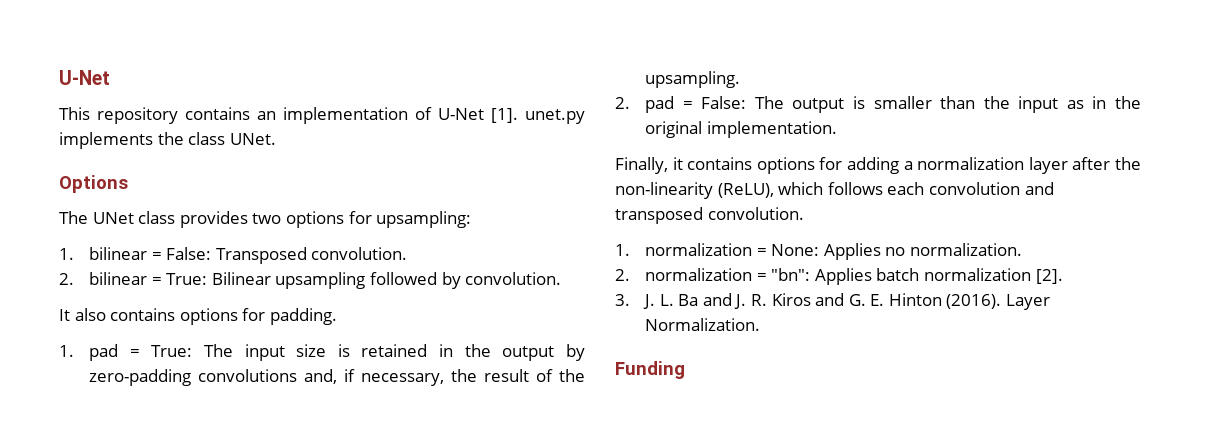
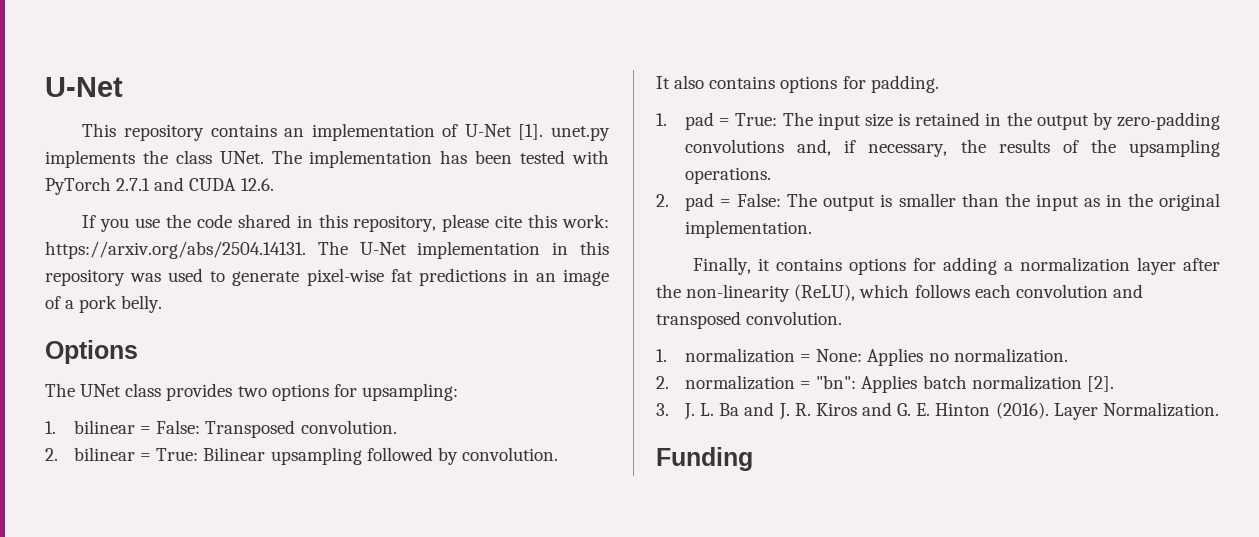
+ The implementation has been tested with PyTorch 2.7.1 and CUDA 12.6.
+ If you use the code shared in this repository, please cite this work: https://arxiv.org/abs/2504.14131. The U-Net implementation in this repository was used to generate pixel-wise fat predictions in an image of a pork belly.
- 1. pad = True: The input size is retained in the output by zero-padding convolutions and, if necessary, the result of the upsampling.
+ 1. pad = True: The input size is retained in the output by zero-padding convolutions and, if necessary, the results of the upsampling operations.

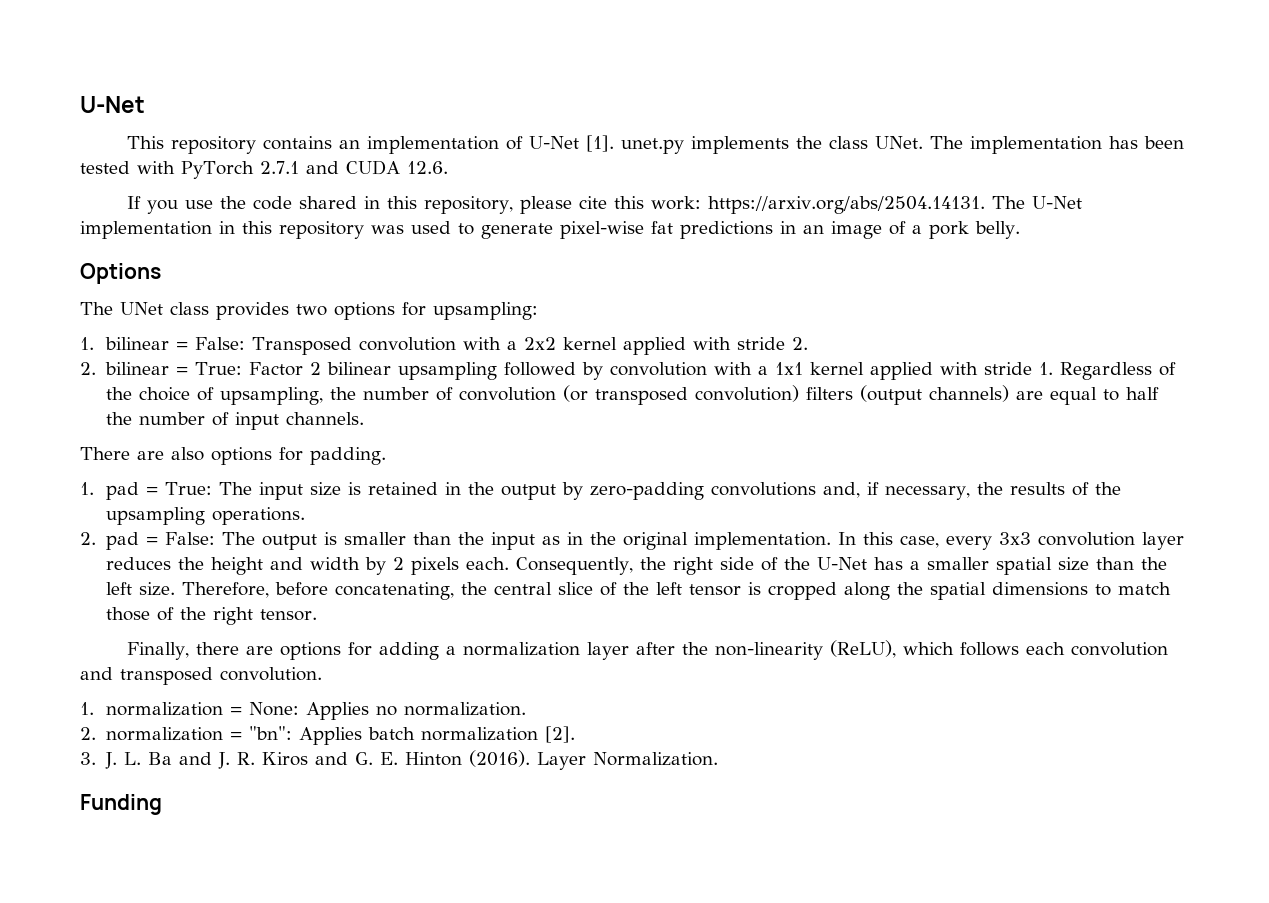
- 1. bilinear = False: Transposed convolution.
- 2. bilinear = True: Bilinear upsampling followed by convolution.
- It also contains options for padding.
+ 1. bilinear = False: Transposed convolution with a 2x2 kernel applied with stride 2.
+ 2. bilinear = True: Factor 2 bilinear upsampling followed by convolution with a 1x1 kernel applied with stride 1. Regardless of the choice of upsampling, the number of convolution (or transposed convolution) filters (output channels) are equal to half the number of input channels.
+ There are also options for padding.
+ In this case, every 3x3 convolution layer reduces the height and width by 2 pixels each. Consequently, the right side of the U-Net has a smaller spatial size than the left size. Therefore, before concatenating, the central slice of the left tensor is cropped along the spatial dimensions to match those of the right tensor.
- Finally, it contains options for adding a normalization layer after the non-linearity (ReLU), which follows each convolution and transposed convolution.
+ Finally, there are options for adding a normalization layer after the non-linearity (ReLU), which follows each convolution and transposed convolution.

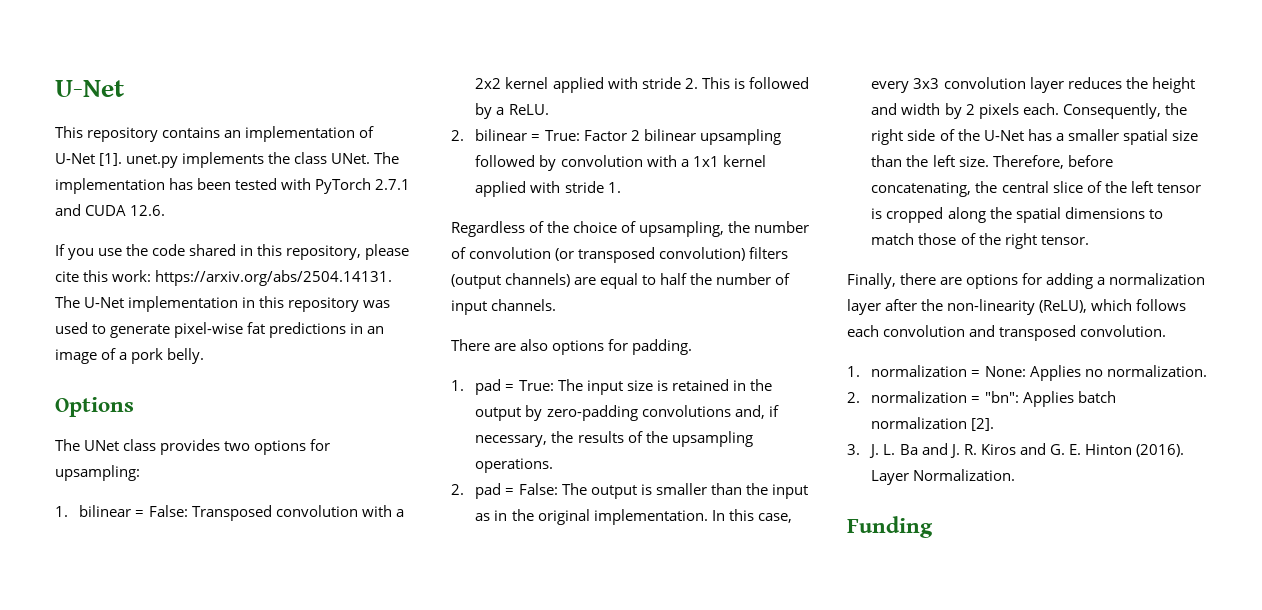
- 1. bilinear = False: Transposed convolution with a 2x2 kernel applied with stride 2.
+ 1. bilinear = False: Transposed convolution with a 2x2 kernel applied with stride 2. This is followed by a ReLU.
- 2. bilinear = True: Factor 2 bilinear upsampling followed by convolution with a 1x1 kernel applied with stride 1. Regardless of the choice of upsampling, the number of convolution (or transposed convolution) filters (output channels) are equal to half the number of input channels.
+ 2. bilinear = True: Factor 2 bilinear upsampling followed by convolution with a 1x1 kernel applied with stride 1.
+ Regardless of the choice of upsampling, the number of convolution (or transposed convolution) filters (output channels) are equal to half the number of input channels.

